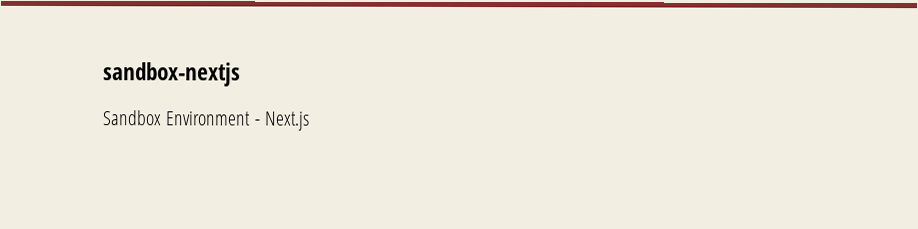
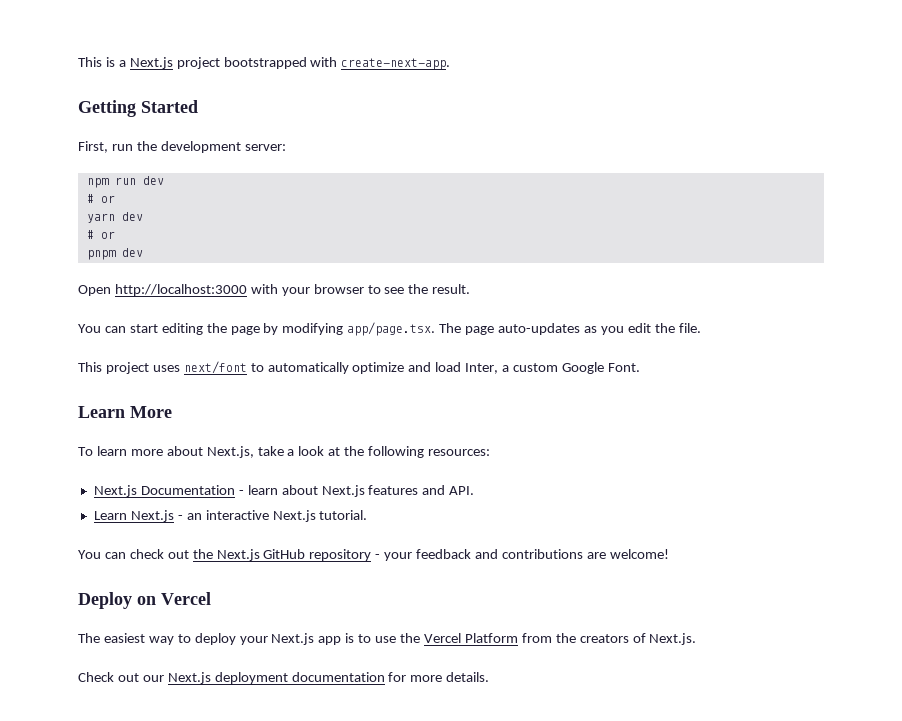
- sandbox-nextjs
- Sandbox Environment - Next.js
+ This is a Next.js project bootstrapped with create-next-app.
+ Getting Started
+ First, run the development server:
+ npm run dev
+ # or
+ yarn dev
+ # or
+ pnpm dev
+ Open http://localhost:3000 with your browser to see the result.
+ You can start editing the page by modifying app/page.tsx. The page auto-updates as you edit the file.
+ This project uses next/font to automatically optimize and load Inter, a custom Google Font.
+ Learn More
+ To learn more about Next.js, take a look at the following resources:
+ Next.js Documentation - learn about Next.js features and API.
+ Learn Next.js - an interactive Next.js tutorial.
+ You can check out the Next.js GitHub repository - your feedback and contributions are welcome!
+ Deploy on Vercel
+ The easiest way to deploy your Next.js app is to use the Vercel Platform from the creators of Next.js.
+ Check out our Next.js deployment documentation for more details.

